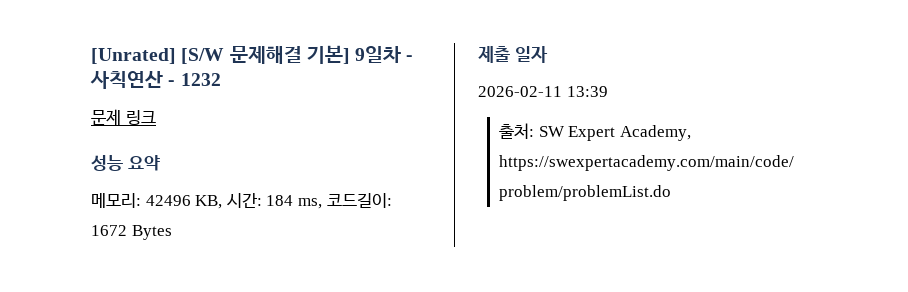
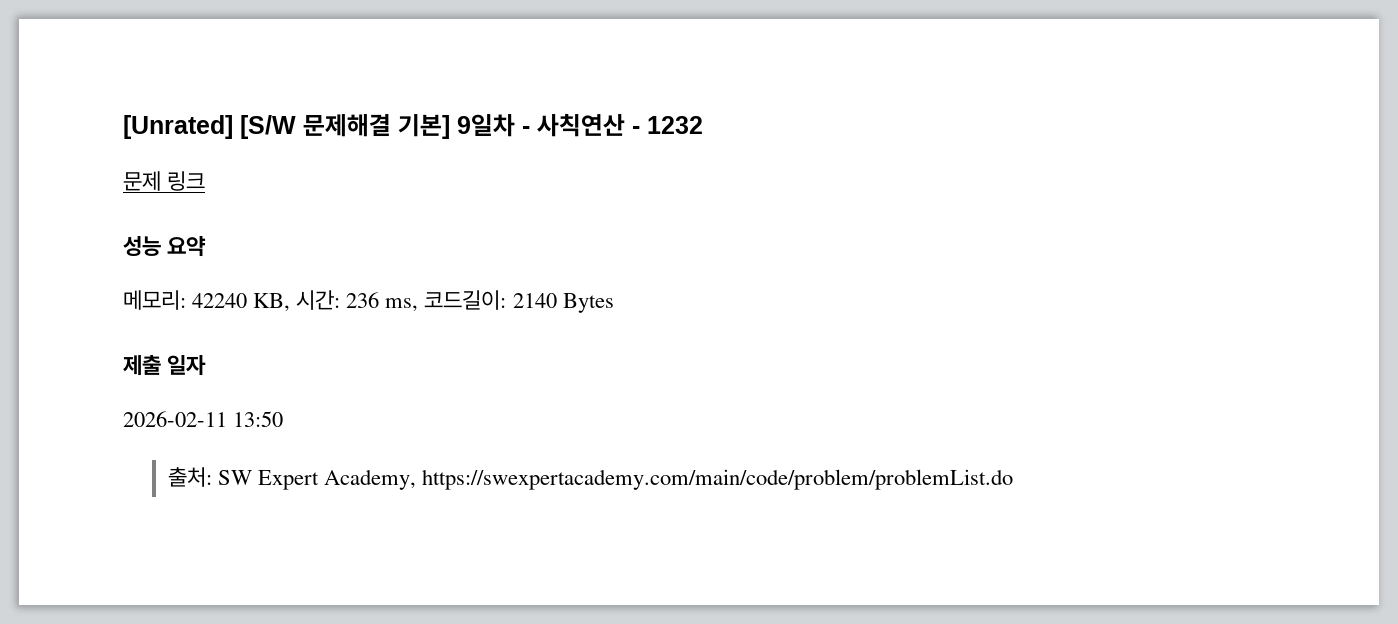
- 메모리: 42496 KB, 시간: 184 ms, 코드길이: 1672 Bytes
+ 메모리: 42240 KB, 시간: 236 ms, 코드길이: 2140 Bytes
- 2026-02-11 13:39
+ 2026-02-11 13:50

